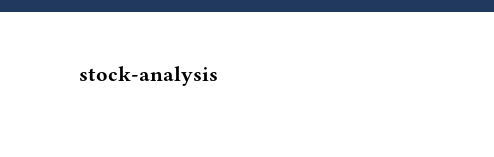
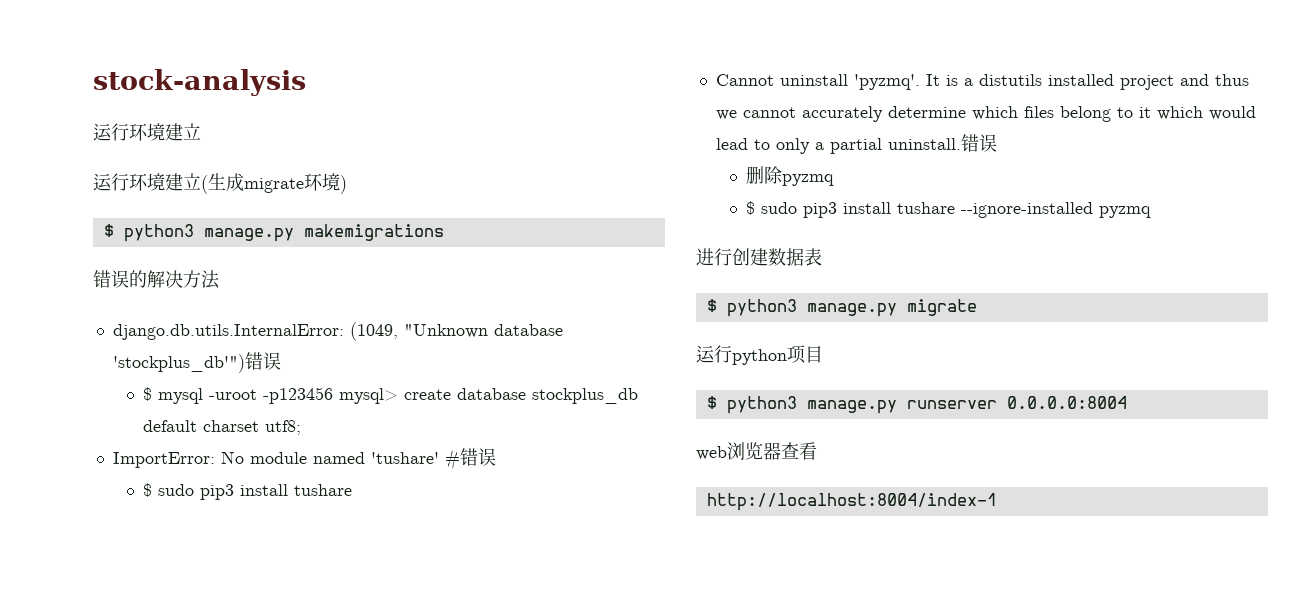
  stock-analysis
+ 运行环境建立
+ 运行环境建立(生成migrate环境)
+ $ python3 manage.py makemigrations
+ 错误的解决方法
+ django.db.utils.InternalError: (1049, "Unknown database 'stockplus_db'")错误
+ $ mysql -uroot -p123456 mysql> create database stockplus_db default charset utf8;
+ ImportError: No module named 'tushare' #错误
+ $ sudo pip3 install tushare
+ Cannot uninstall 'pyzmq'. It is a distutils installed project and thus we cannot accurately determine which files belong to it which would lead to only a partial uninstall.错误
+ 删除pyzmq
+ $ sudo pip3 install tushare --ignore-installed pyzmq
+ 进行创建数据表
+ $ python3 manage.py migrate
+ 运行python项目
+ $ python3 manage.py runserver 0.0.0.0:8004
+ web浏览器查看
+ http://localhost:8004/index-1

